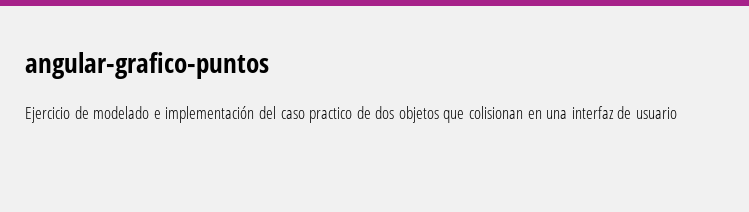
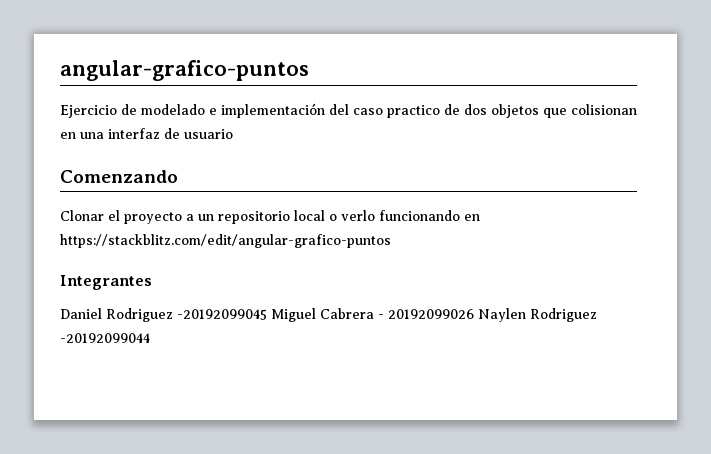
+ Comenzando
+ Clonar el proyecto a un repositorio local o verlo funcionando en https://stackblitz.com/edit/angular-grafico-puntos
+ Integrantes
+ Daniel Rodriguez -20192099045 Miguel Cabrera - 20192099026 Naylen Rodriguez -20192099044

